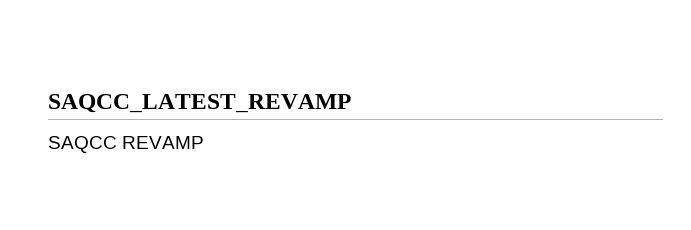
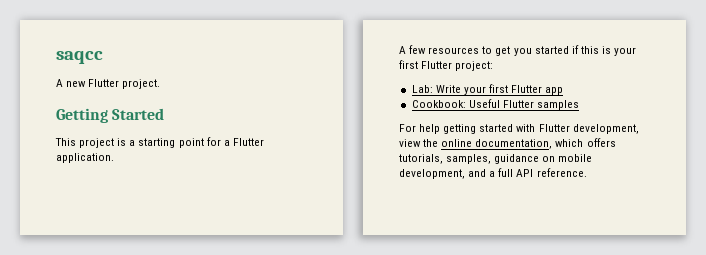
- SAQCC_LATEST_REVAMP
- SAQCC REVAMP
+ saqcc
+ A new Flutter project.
+ Getting Started
+ This project is a starting point for a Flutter application.
+ A few resources to get you started if this is your first Flutter project:
+ Lab: Write your first Flutter app
+ Cookbook: Useful Flutter samples
+ For help getting started with Flutter development, view the online documentation, which offers tutorials, samples, guidance on mobile development, and a full API reference.

